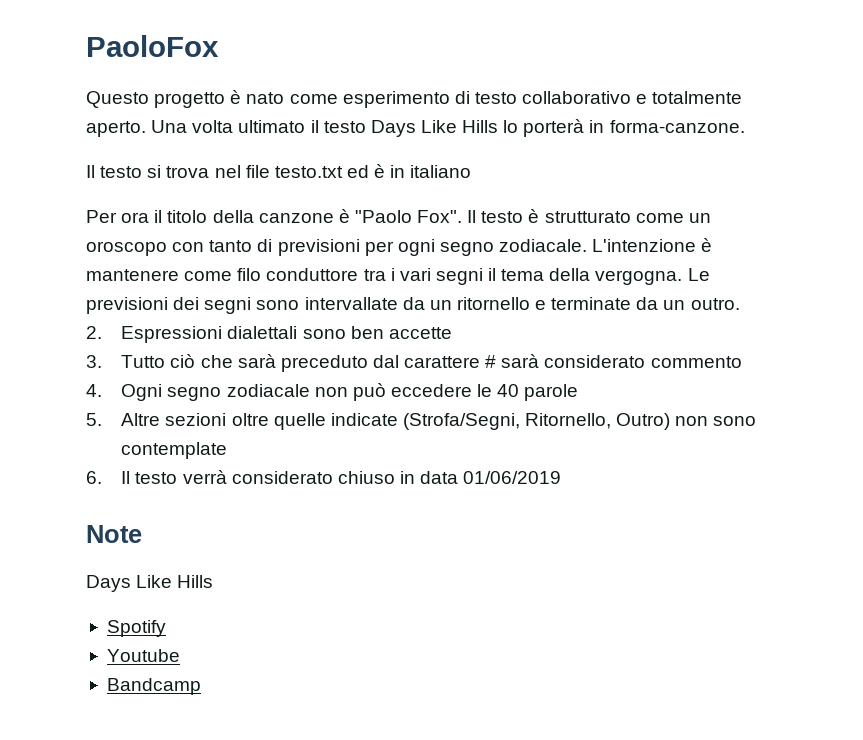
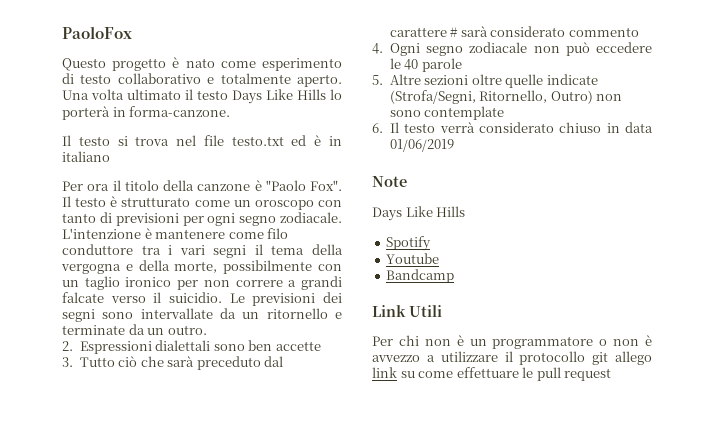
- L'intenzione è mantenere come filo conduttore tra i vari segni il tema della vergogna.
+ L'intenzione è mantenere come filo conduttore tra i vari segni il tema della vergogna e della morte, possibilmente con un taglio ironico per non correre a grandi falcate verso il suicidio.
+ Link Utili
+ Per chi non è un programmatore o non è avvezzo a utilizzare il protocollo git allego link su come effettuare le pull request

